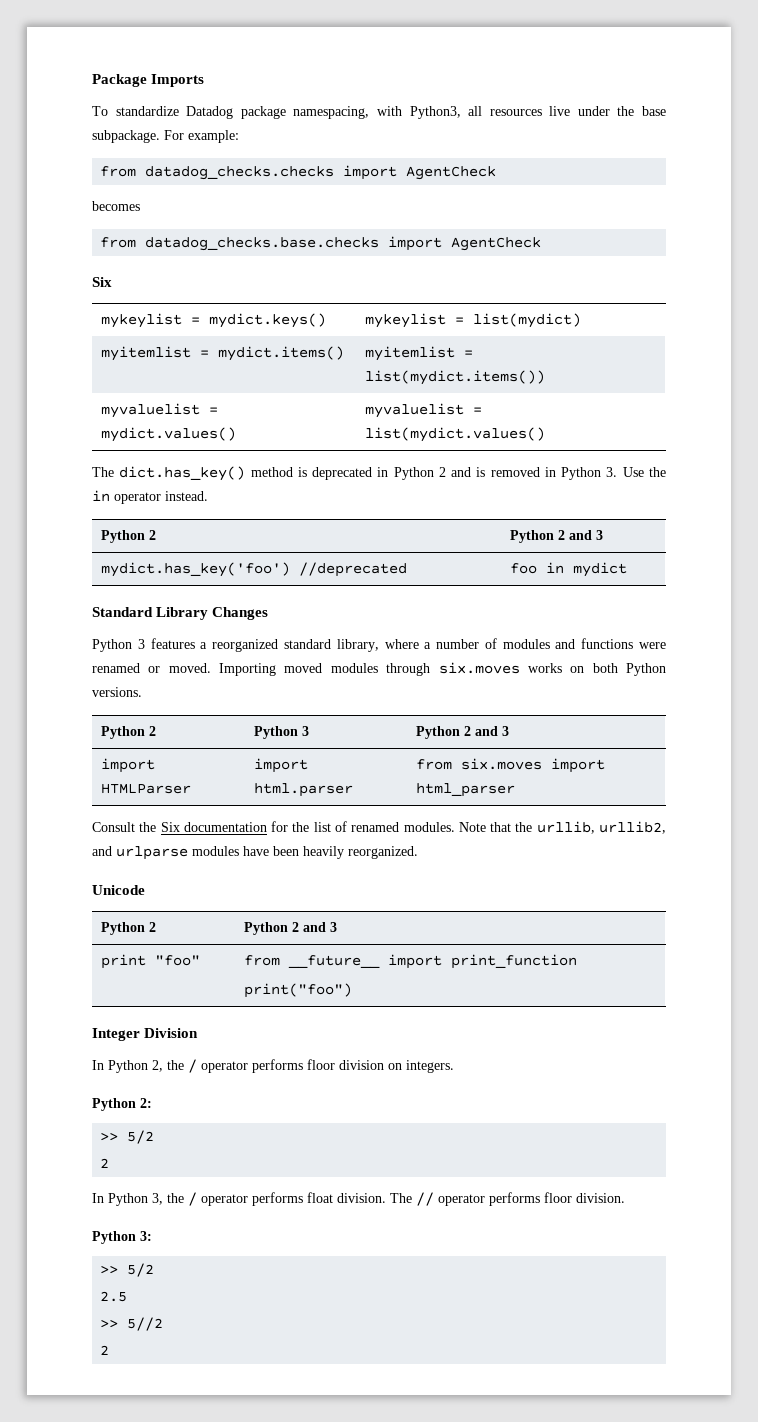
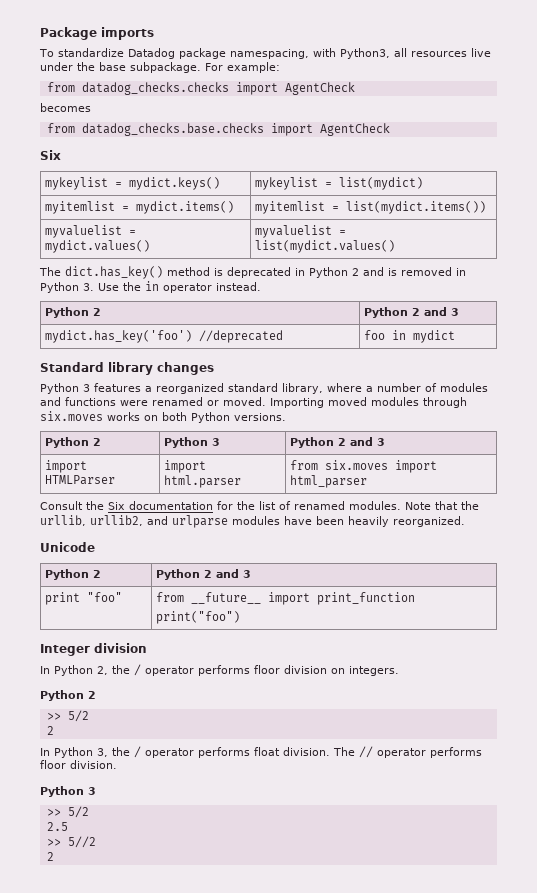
- Package Imports
+ Package imports
- Standard Library Changes
+ Standard library changes
- Integer Division
+ Integer division
  In Python 2, the / operator performs floor division on integers.
- Python 2:
+ Python 2
  The // operator performs floor division.
- Python 3:
+ Python 3

